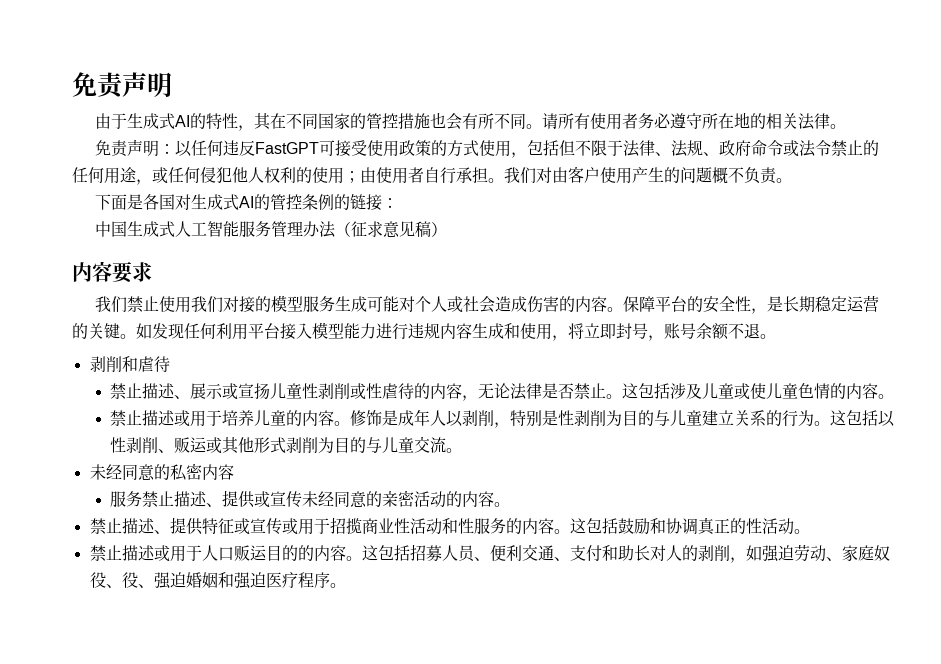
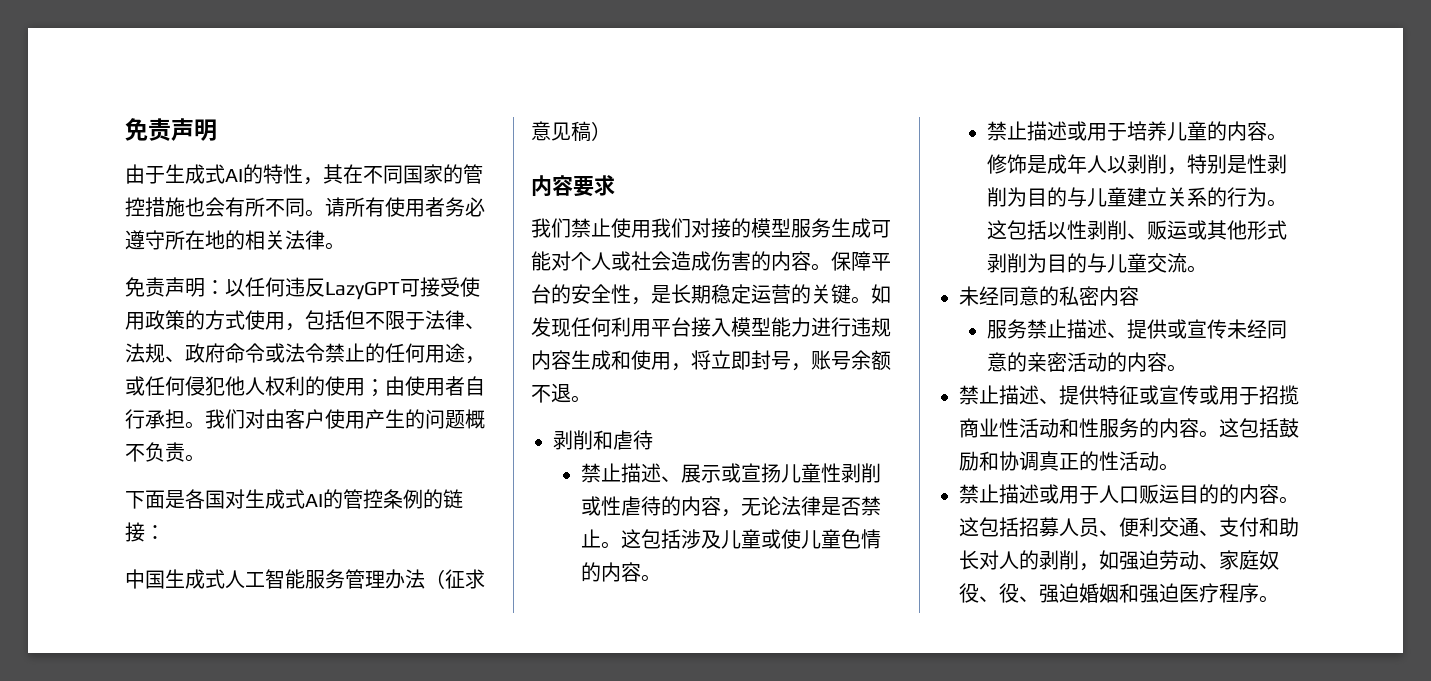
- 免责声明：以任何违反FastGPT可接受使用政策的方式使用，包括但不限于法律、法规、政府命令或法令禁止的任何用途，或任何侵犯他人权利的使用；由使用者自行承担。
+ 免责声明：以任何违反LazyGPT可接受使用政策的方式使用，包括但不限于法律、法规、政府命令或法令禁止的任何用途，或任何侵犯他人权利的使用；由使用者自行承担。

